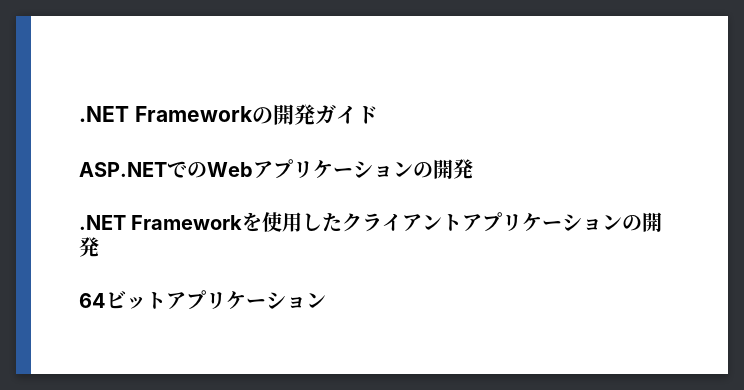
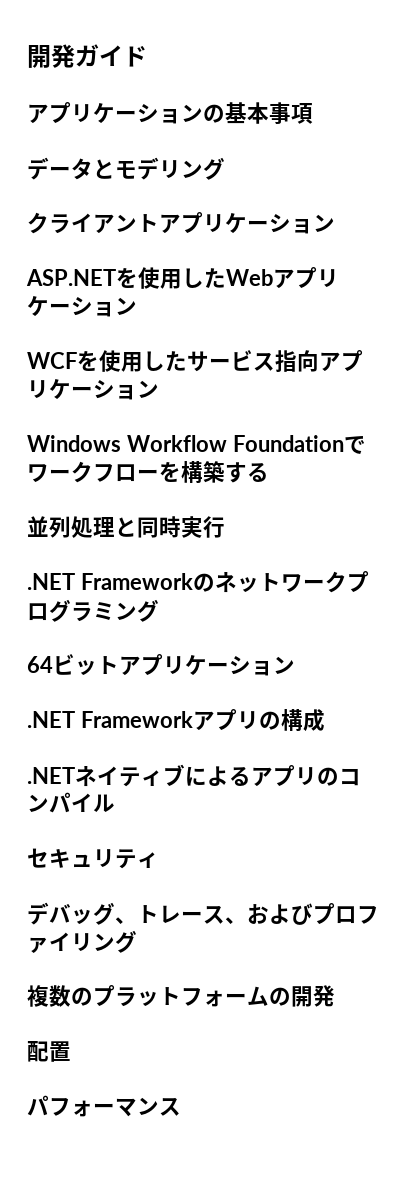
- .NET Frameworkの開発ガイド
+ 開発ガイド
- ASP.NETでのWebアプリケーションの開発
- .NET Frameworkを使用したクライアントアプリケーションの開発
+ アプリケーションの基本事項
+ データとモデリング
+ クライアントアプリケーション
+ ASP.NETを使用したWebアプリケーション
+ WCFを使用したサービス指向アプリケーション
+ Windows Workflow Foundationでワークフローを構築する
+ 並列処理と同時実行
+ .NET Frameworkのネットワークプログラミング
+ .NET Frameworkアプリの構成
+ .NETネイティブによるアプリのコンパイル
+ セキュリティ
+ デバッグ、トレース、およびプロファイリング
+ 複数のプラットフォームの開発
+ 配置
+ パフォーマンス

